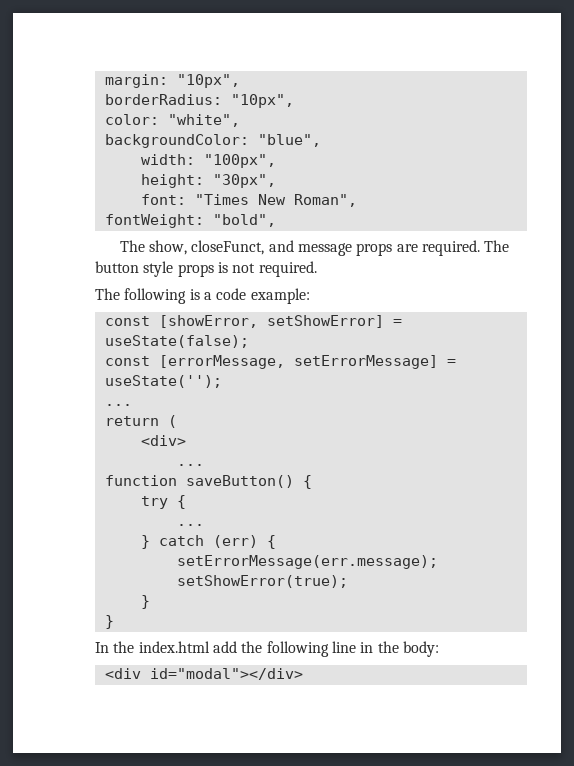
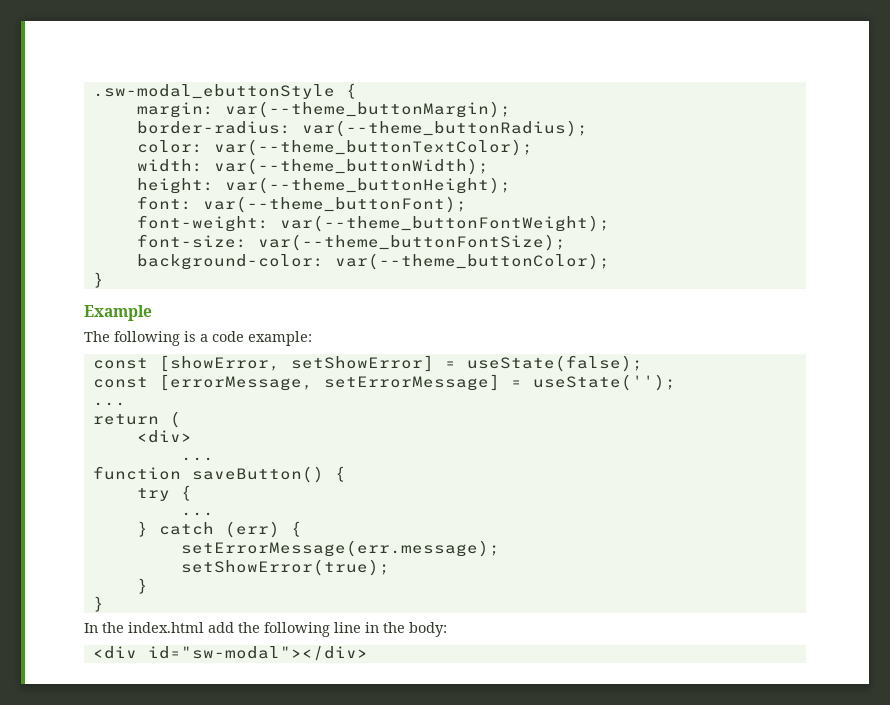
- margin: "10px",
- borderRadius: "10px",
- color: "white",
- backgroundColor: "blue",
+ .sw-modal_ebuttonStyle {
+ margin: var(--theme_buttonMargin);
+ border-radius: var(--theme_buttonRadius);
+ color: var(--theme_buttonTextColor);
- width: "100px",
+ width: var(--theme_buttonWidth);
- height: "30px",
+ height: var(--theme_buttonHeight);
- font: "Times New Roman",
- fontWeight: "bold",
- The show, closeFunct, and message props are required. The button style props is not required.
+ font: var(--theme_buttonFont);
+ font-weight: var(--theme_buttonFontWeight);
+ font-size: var(--theme_buttonFontSize);
+ background-color: var(--theme_buttonColor);
+ }
+ Example
- <div id="modal"></div>
+ <div id="sw-modal"></div>

